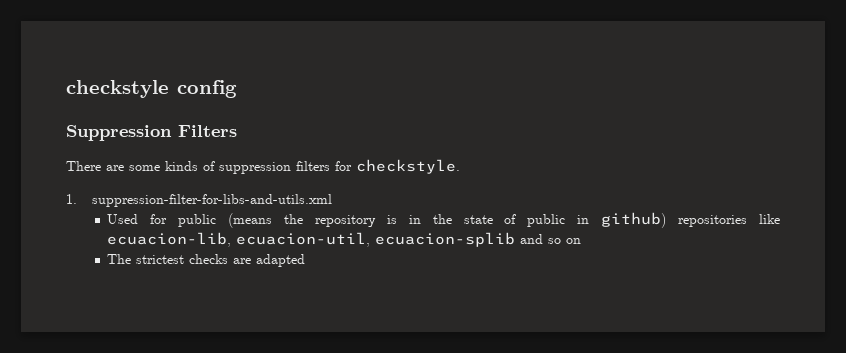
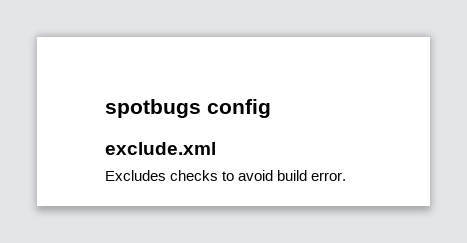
- checkstyle config
+ spotbugs config
- Suppression Filters
- There are some kinds of suppression filters for checkstyle.
- 1. suppression-filter-for-libs-and-utils.xml
- Used for public (means the repository is in the state of public in github) repositories like ecuacion-lib, ecuacion-util, ecuacion-splib and so on
- The strictest checks are adapted
+ exclude.xml
+ Excludes checks to avoid build error.

